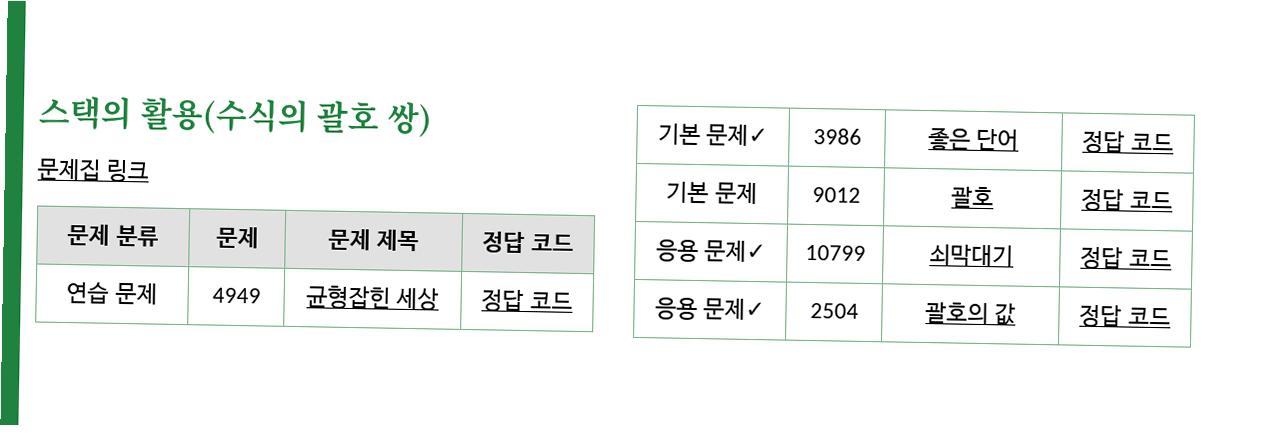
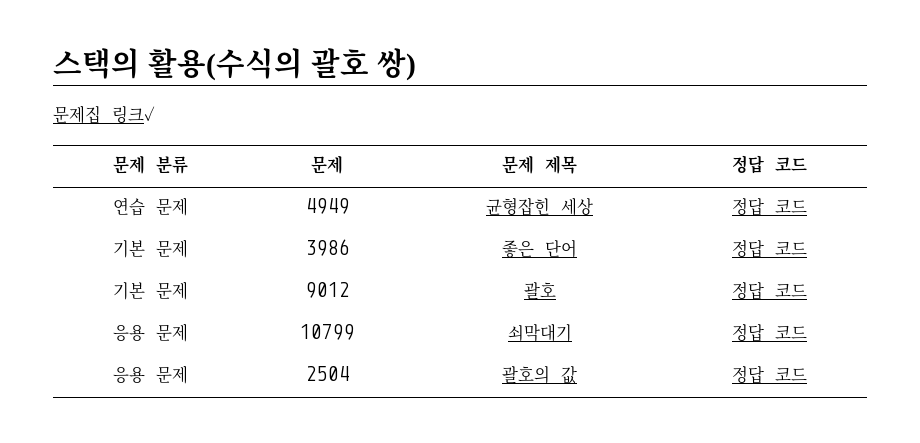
- 문제집 링크
+ 문제집 링크✓
- 기본 문제✓ | 3986 | 좋은 단어 | 정답 코드
+ 기본 문제 | 3986 | 좋은 단어 | 정답 코드
- 응용 문제✓ | 10799 | 쇠막대기 | 정답 코드
+ 응용 문제 | 10799 | 쇠막대기 | 정답 코드
- 응용 문제✓ | 2504 | 괄호의 값 | 정답 코드
+ 응용 문제 | 2504 | 괄호의 값 | 정답 코드

